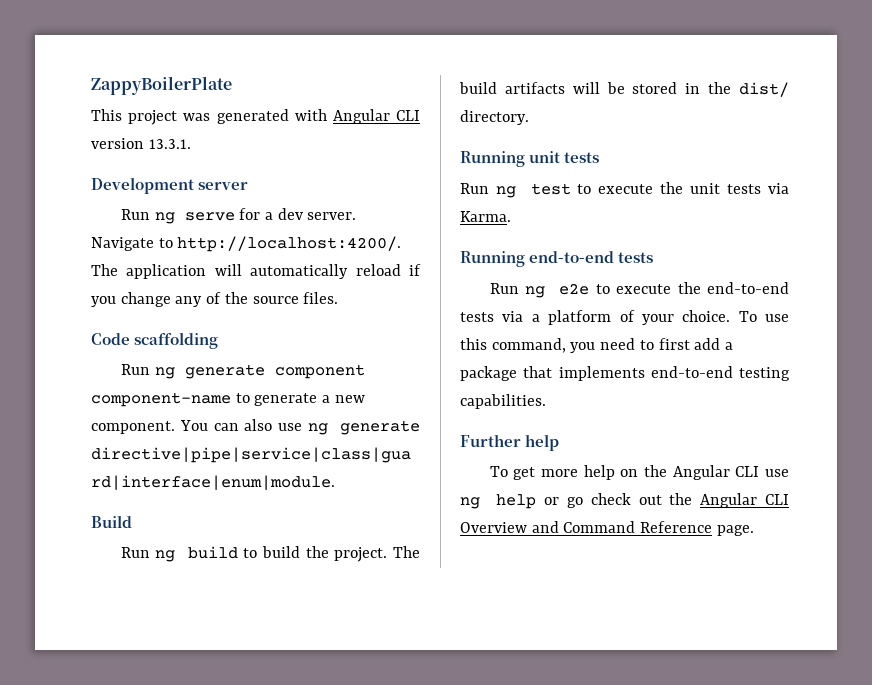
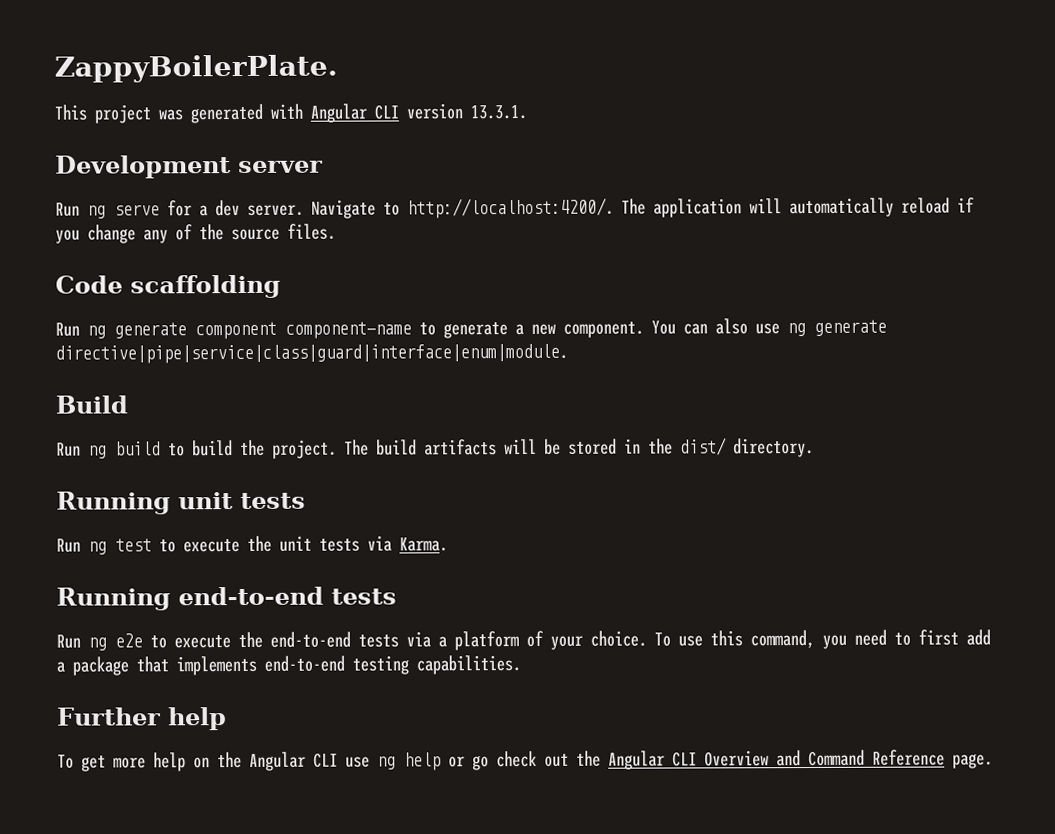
- ZappyBoilerPlate
+ ZappyBoilerPlate.

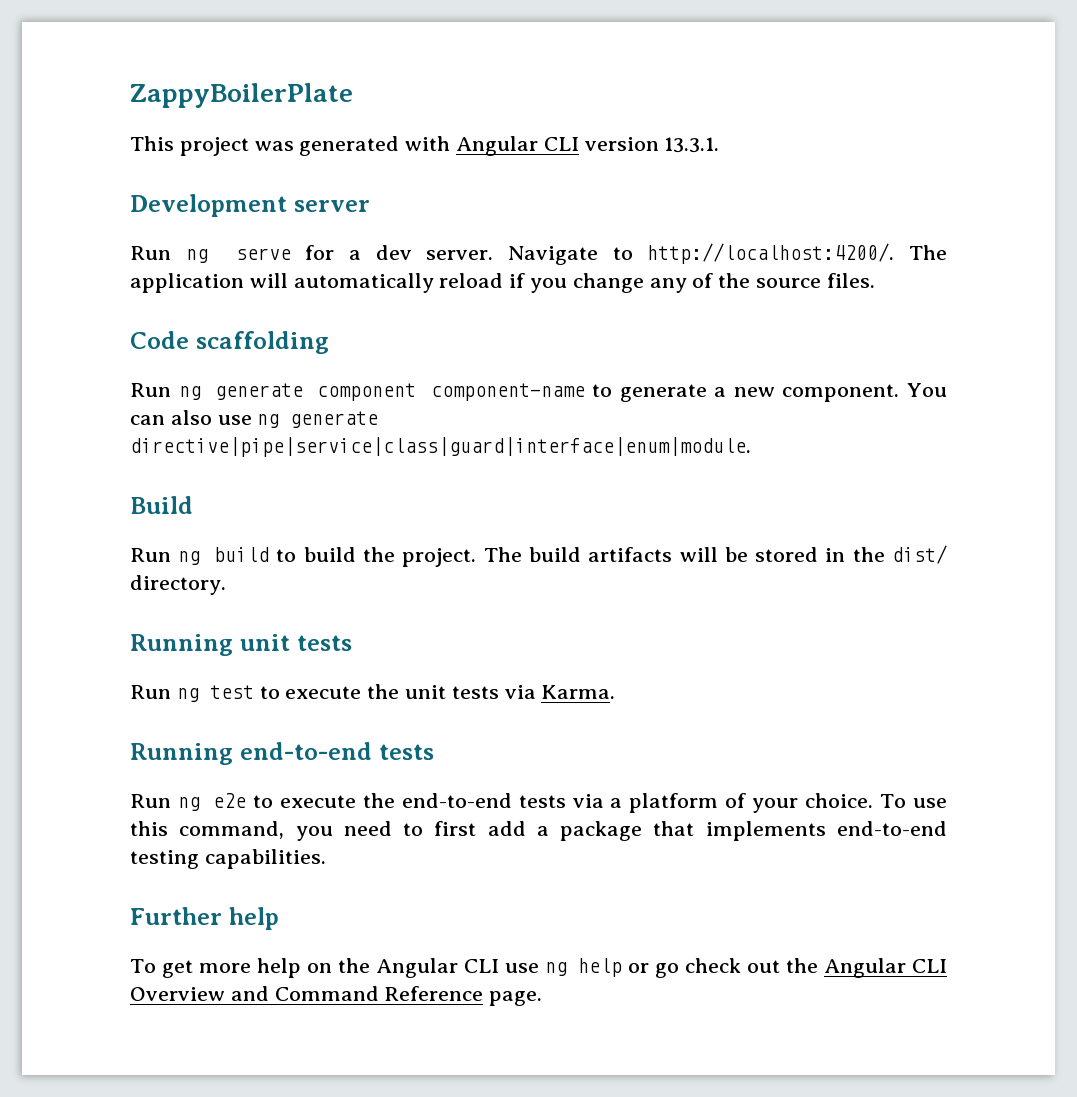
- ZappyBoilerPlate.
+ ZappyBoilerPlate

